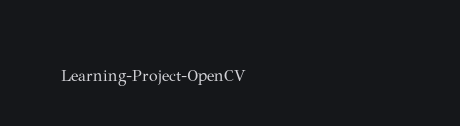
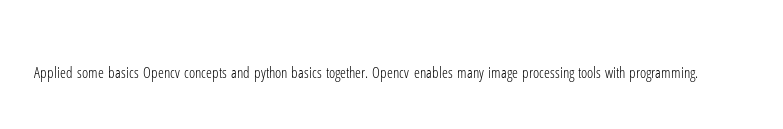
- Learning-Project-OpenCV
+ Applied some basics Opencv concepts and python basics together. Opencv enables many image processing tools with programming.

